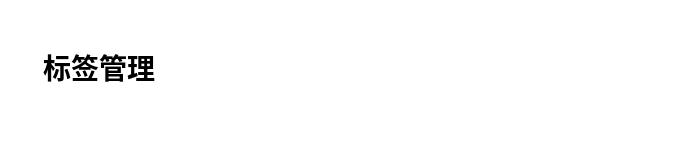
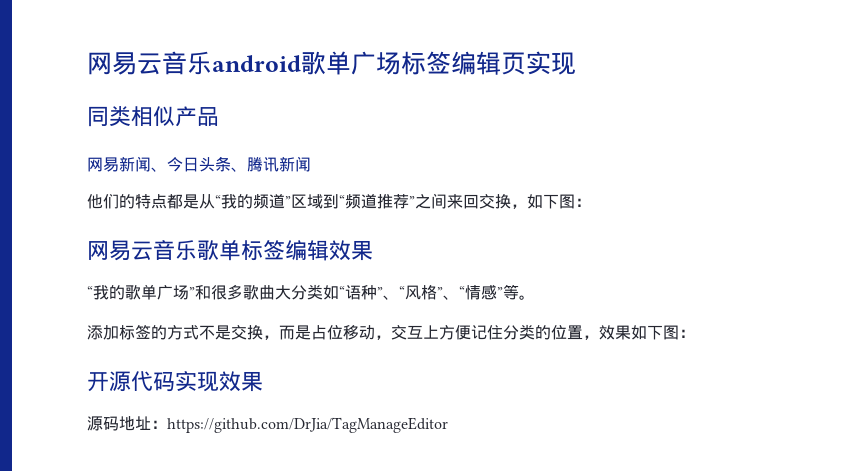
- 标签管理
+ 网易云音乐android歌单广场标签编辑页实现
+ 同类相似产品
+ 网易新闻、今日头条、腾讯新闻
+ 他们的特点都是从“我的频道”区域到“频道推荐”之间来回交换，如下图：
+ 网易云音乐歌单标签编辑效果
+ “我的歌单广场”和很多歌曲大分类如“语种”、“风格”、“情感”等。
+ 添加标签的方式不是交换，而是占位移动，交互上方便记住分类的位置，效果如下图：
+ 开源代码实现效果
+ 源码地址：https://github.com/DrJia/TagManageEditor

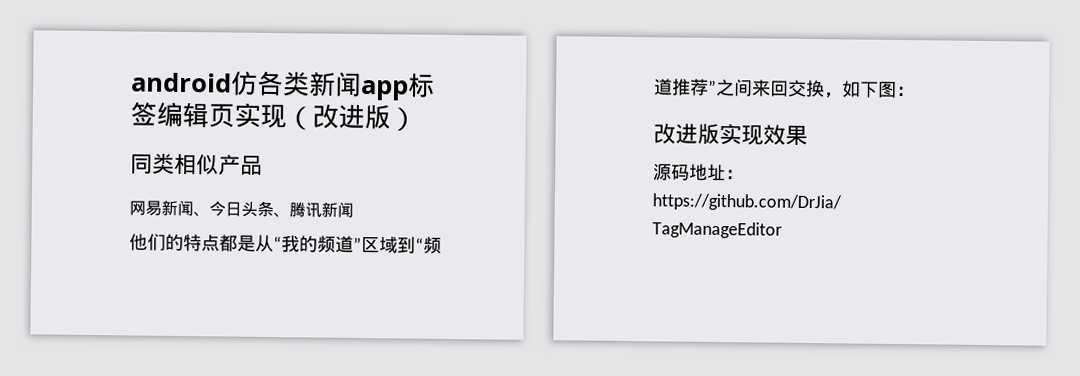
- 网易云音乐android歌单广场标签编辑页实现
+ android仿各类新闻app标签编辑页实现（改进版）
- 网易云音乐歌单标签编辑效果
- “我的歌单广场”和很多歌曲大分类如“语种”、“风格”、“情感”等。
- 添加标签的方式不是交换，而是占位移动，交互上方便记住分类的位置，效果如下图：
- 开源代码实现效果
+ 改进版实现效果

